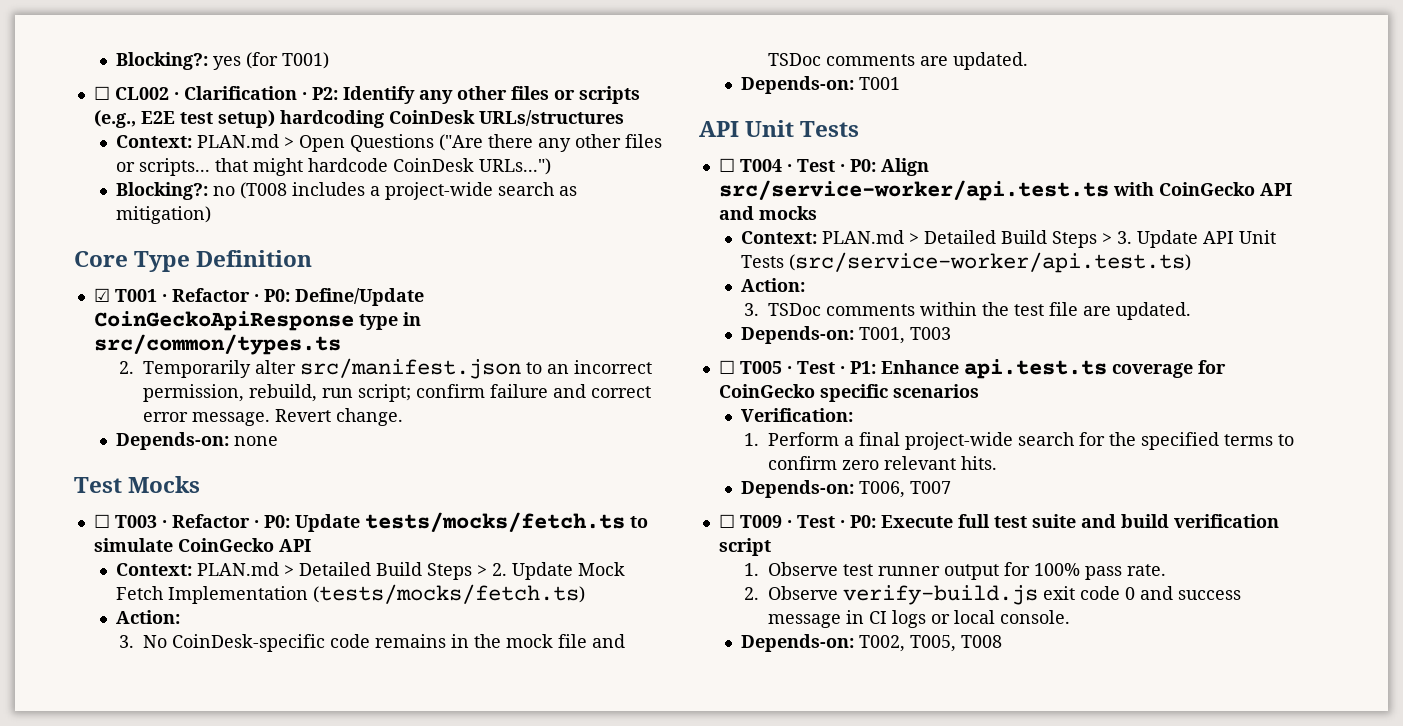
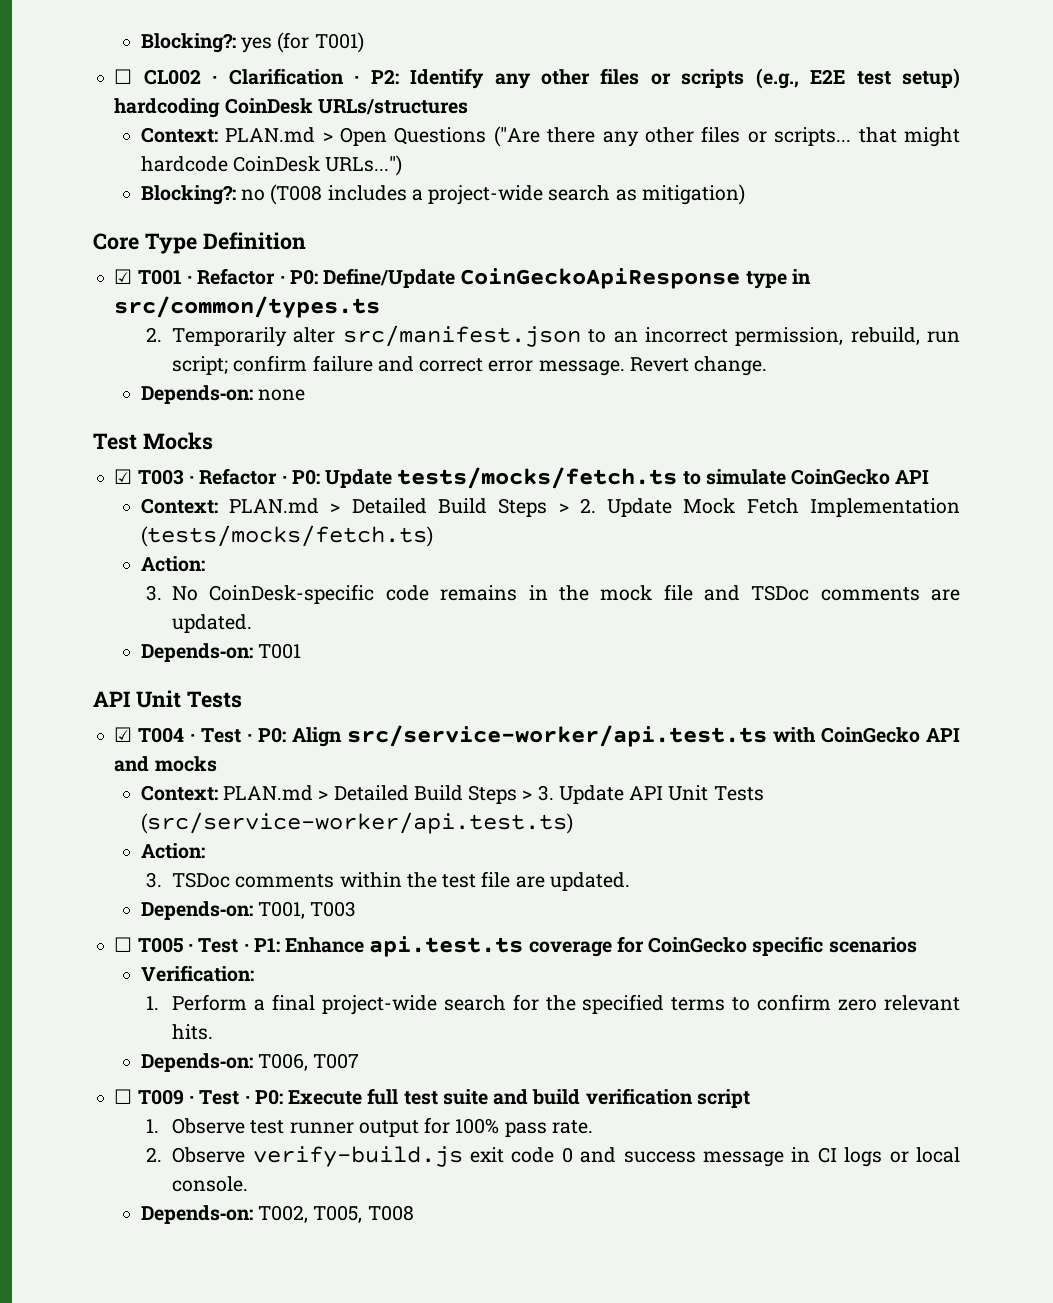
- ☐ T003 · Refactor · P0: Update tests/mocks/fetch.ts to simulate CoinGecko API
+ ☑ T003 · Refactor · P0: Update tests/mocks/fetch.ts to simulate CoinGecko API
- ☐ T004 · Test · P0: Align src/service-worker/api.test.ts with CoinGecko API and mocks
+ ☑ T004 · Test · P0: Align src/service-worker/api.test.ts with CoinGecko API and mocks

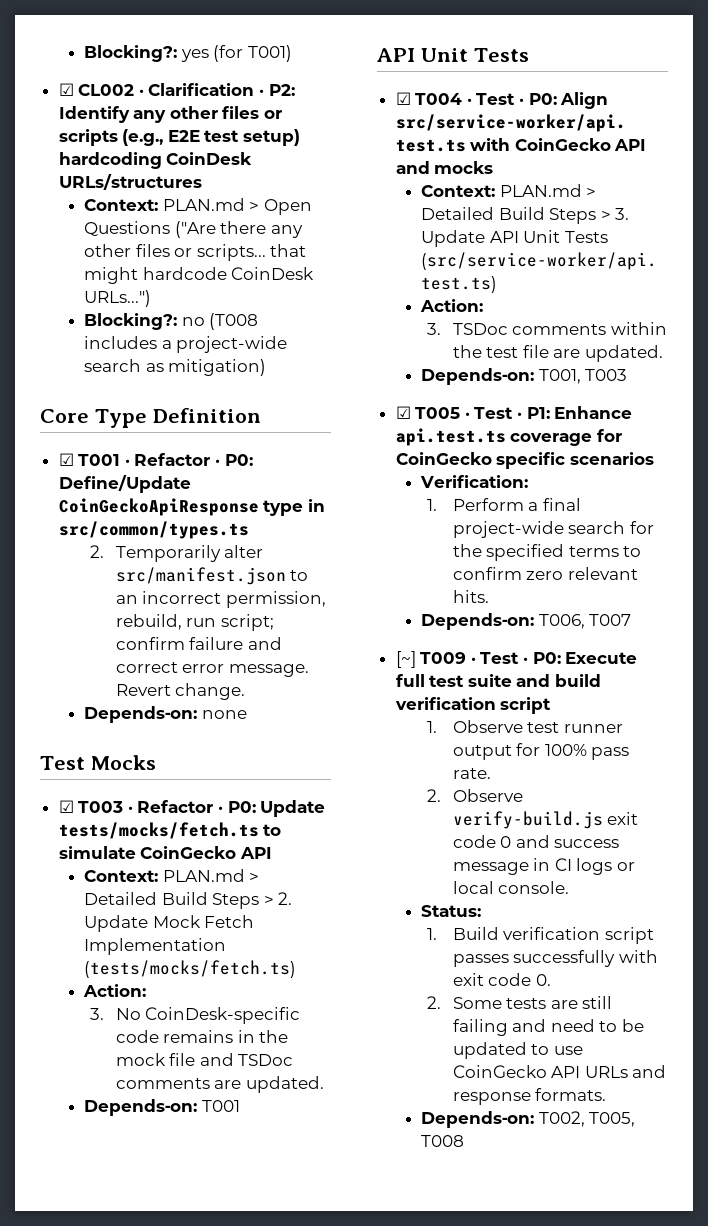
- ☐ CL002 · Clarification · P2: Identify any other files or scripts (e.g., E2E test setup) hardcoding CoinDesk URLs/structures
+ ☑ CL002 · Clarification · P2: Identify any other files or scripts (e.g., E2E test setup) hardcoding CoinDesk URLs/structures
- ☐ T005 · Test · P1: Enhance api.test.ts coverage for CoinGecko specific scenarios
+ ☑ T005 · Test · P1: Enhance api.test.ts coverage for CoinGecko specific scenarios
- ☐ T009 · Test · P0: Execute full test suite and build verification script
+ [~] T009 · Test · P0: Execute full test suite and build verification script
+ Status:
+ 1. Build verification script passes successfully with exit code 0.
+ 2. Some tests are still failing and need to be updated to use CoinGecko API URLs and response formats.

